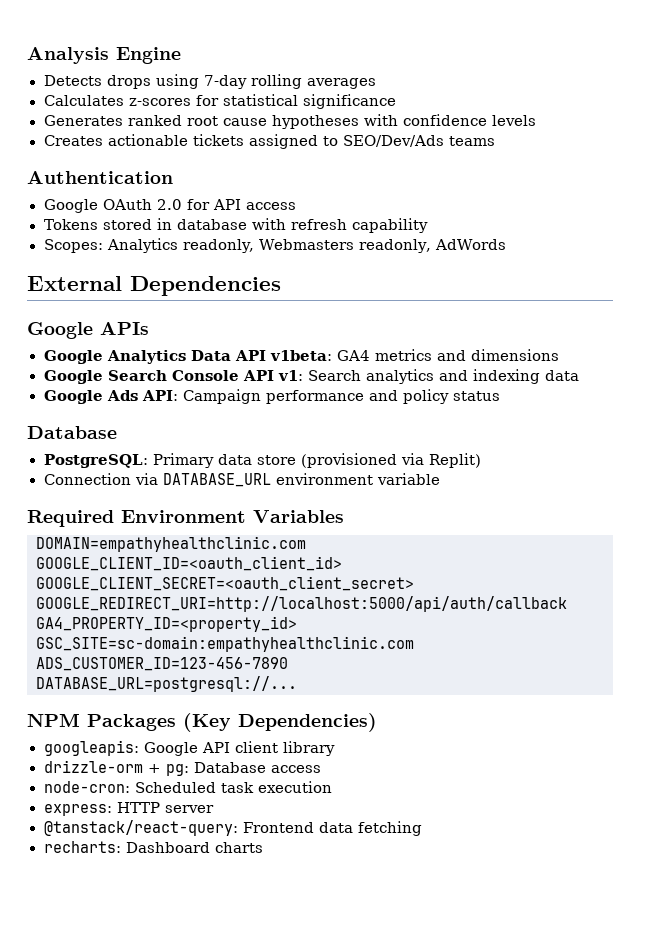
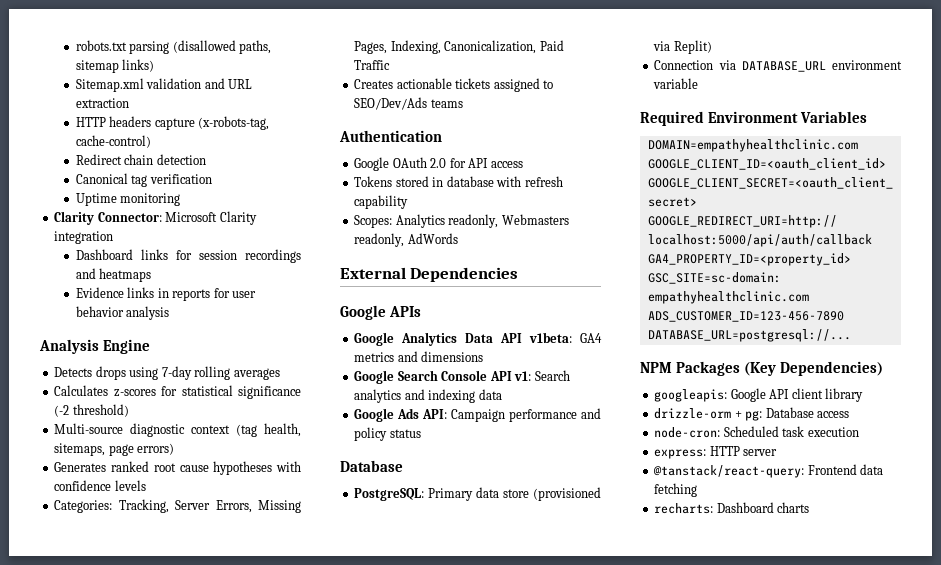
+ robots.txt parsing (disallowed paths, sitemap links)
+ Sitemap.xml validation and URL extraction
+ HTTP headers capture (x-robots-tag, cache-control)
+ Redirect chain detection
+ Canonical tag verification
+ Uptime monitoring
+ Clarity Connector: Microsoft Clarity integration
+ Dashboard links for session recordings and heatmaps
+ Evidence links in reports for user behavior analysis
- Calculates z-scores for statistical significance
+ Calculates z-scores for statistical significance (-2 threshold)
+ Multi-source diagnostic context (tag health, sitemaps, page errors)
+ Categories: Tracking, Server Errors, Missing Pages, Indexing, Canonicalization, Paid Traffic

